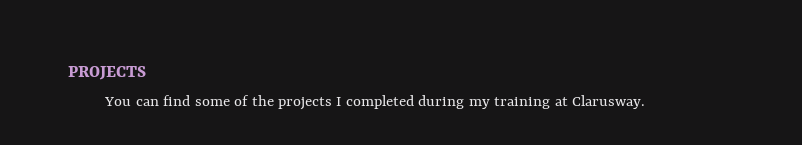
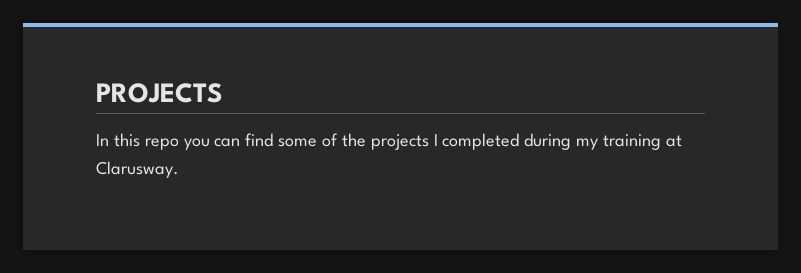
- You can find some of the projects I completed during my training at Clarusway.
+ In this repo you can find some of the projects I completed during my training at Clarusway.

